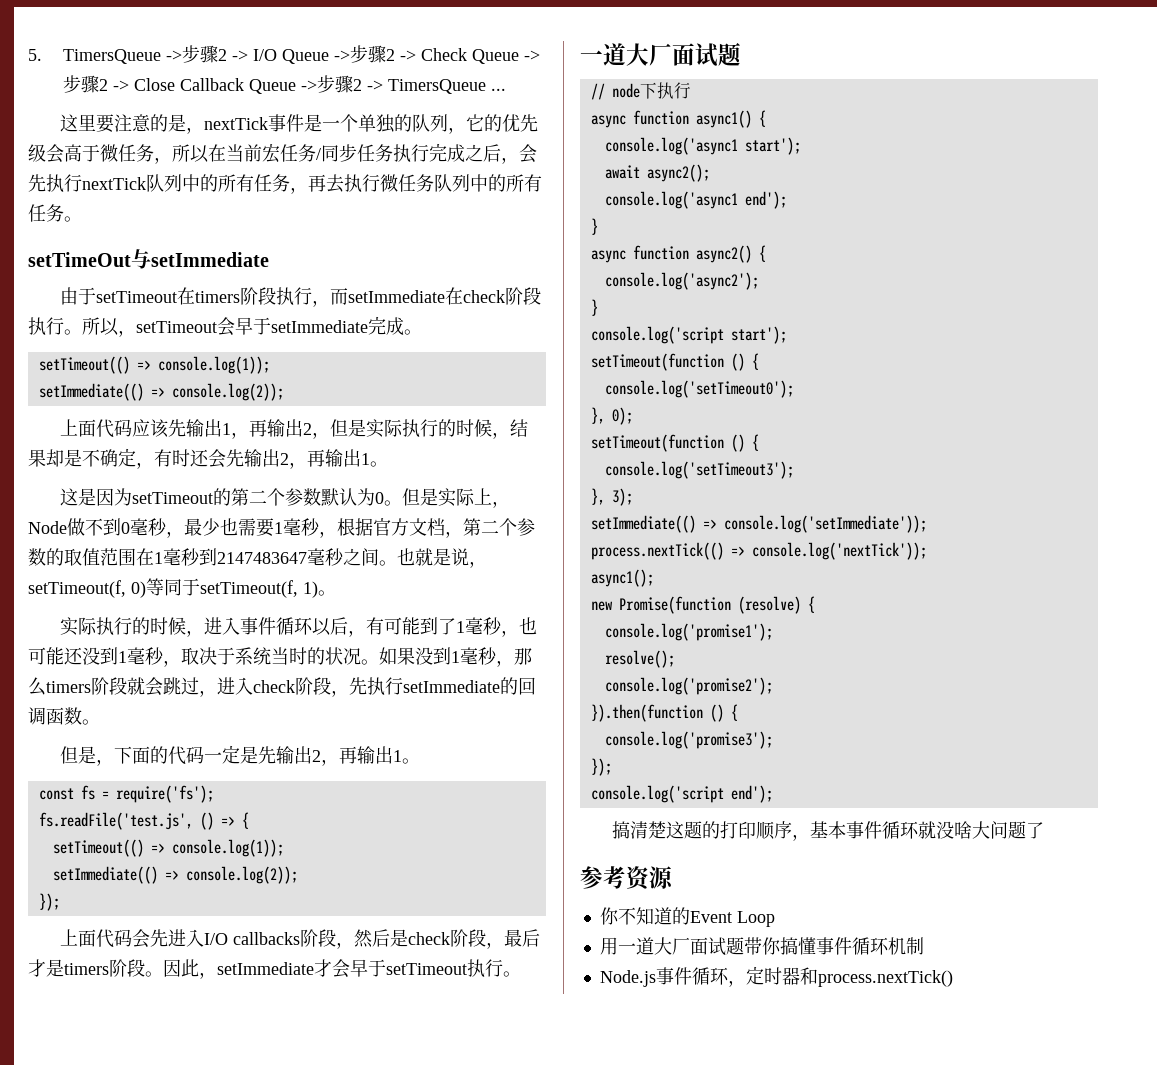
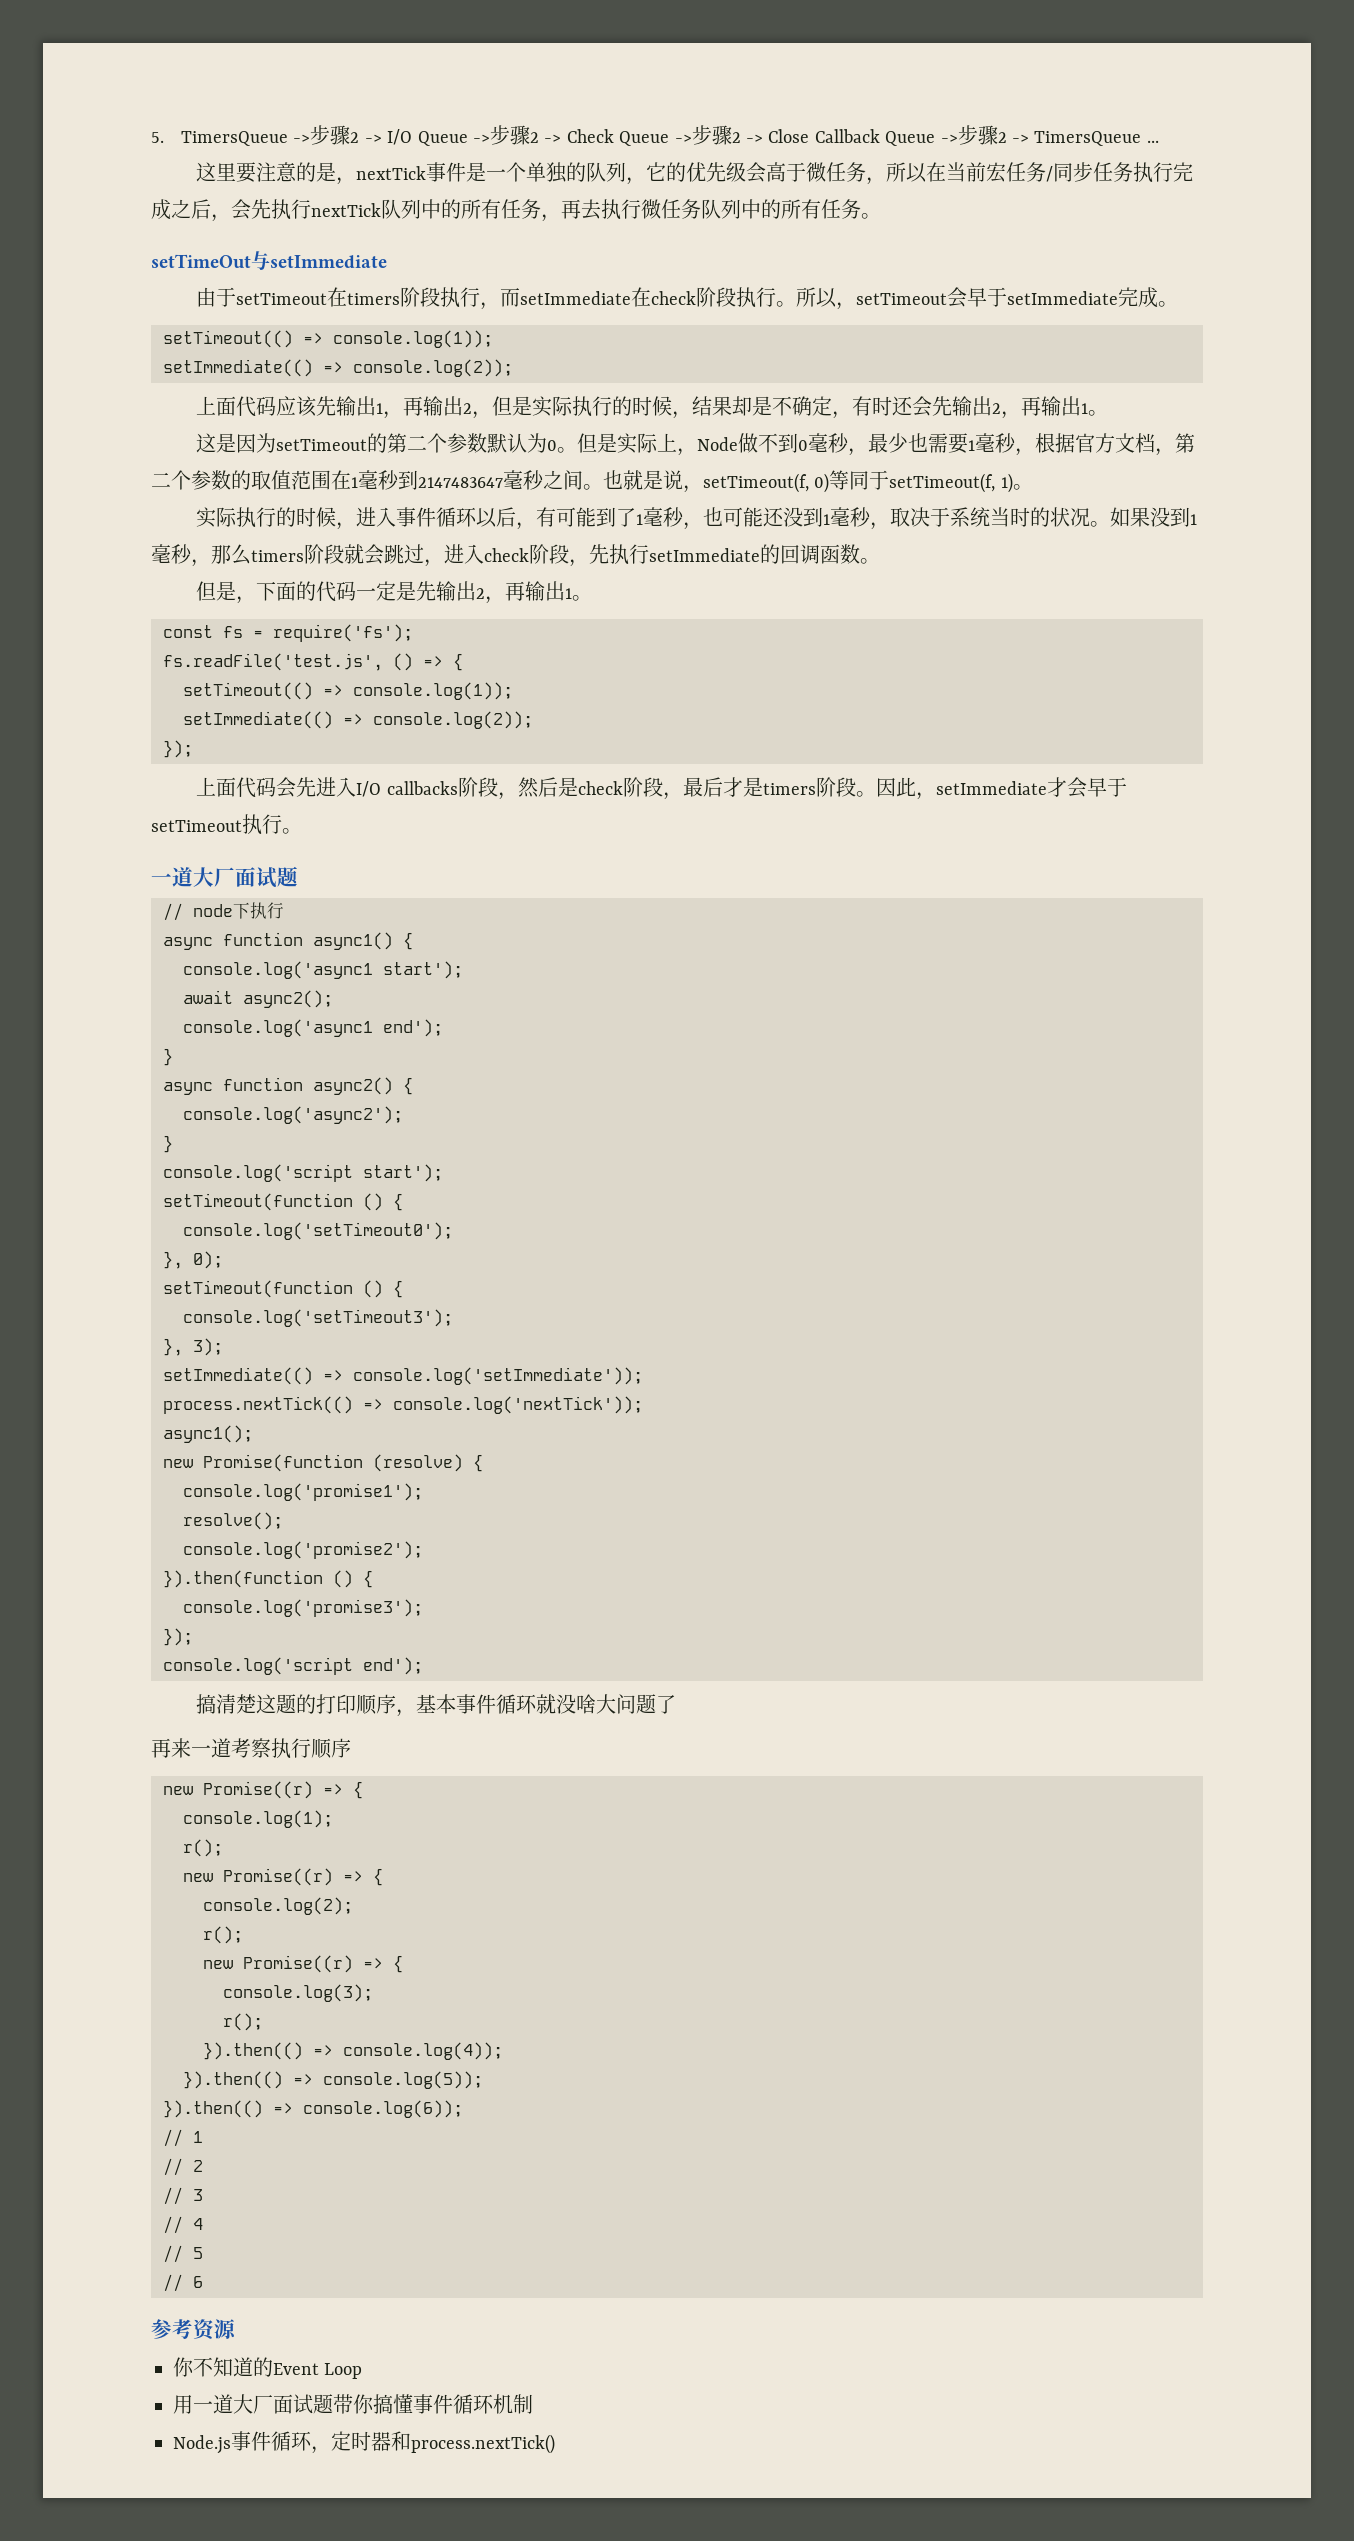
+ 再来一道考察执行顺序
+ new Promise((r) => {
+ console.log(1);
+ r();
+ new Promise((r) => {
+ console.log(2);
+ r();
+ new Promise((r) => {
+ console.log(3);
+ r();
+ }).then(() => console.log(4));
+ }).then(() => console.log(5));
+ }).then(() => console.log(6));
+ // 1
+ // 2
+ // 3
+ // 4
+ // 5
+ // 6

